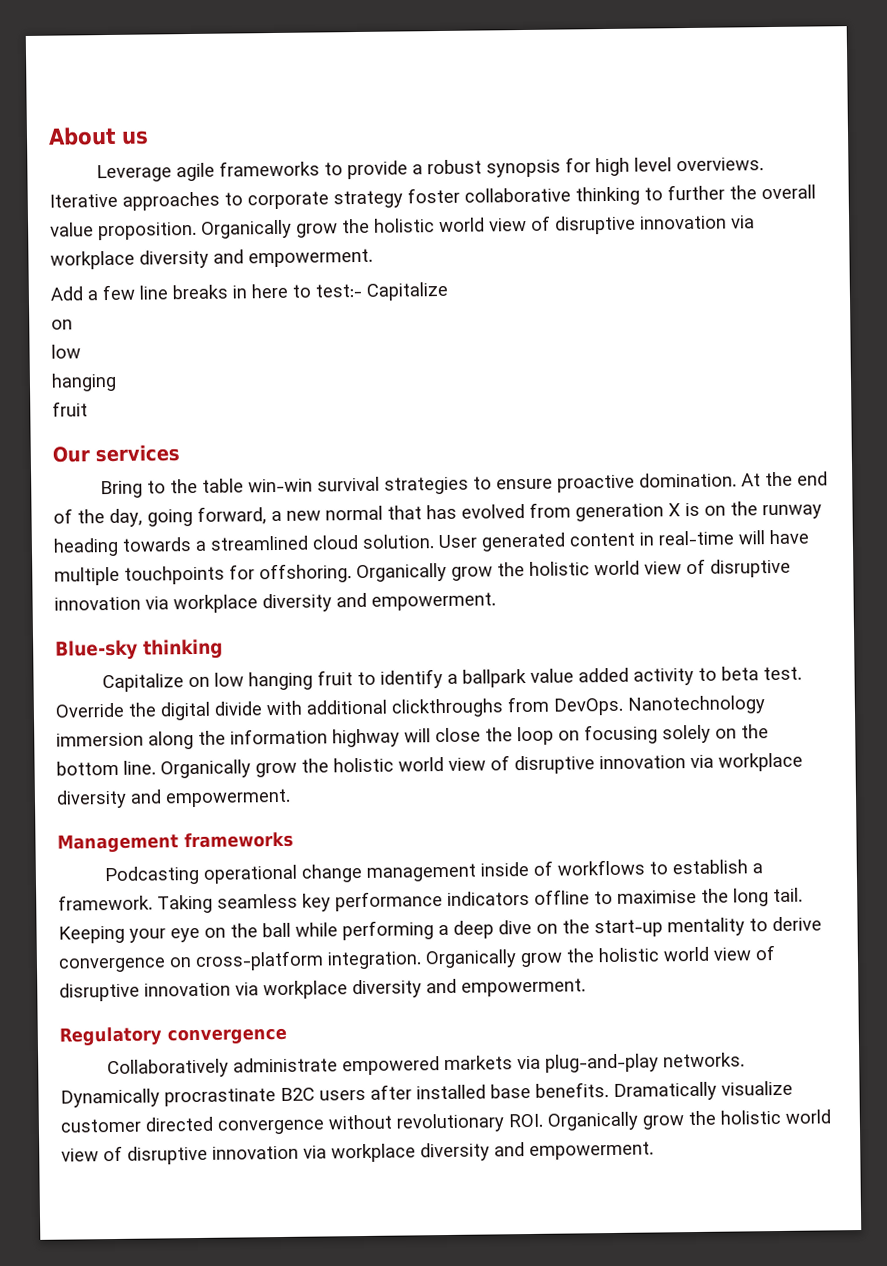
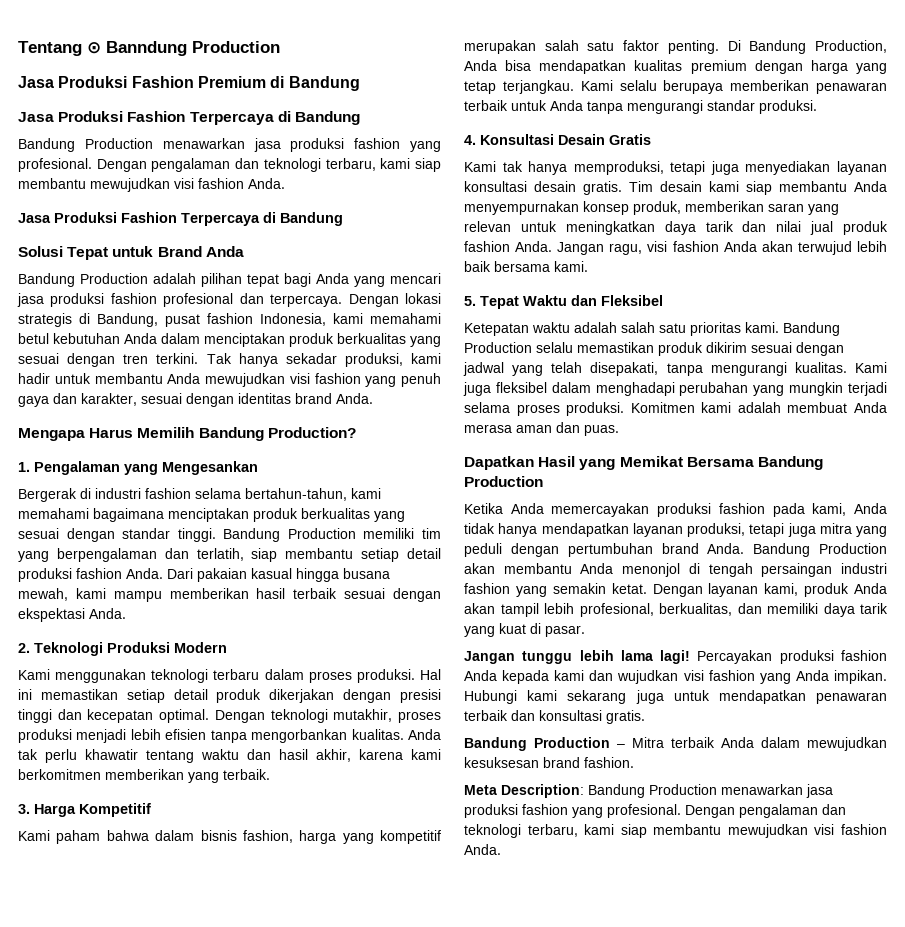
- About us
- Leverage agile frameworks to provide a robust synopsis for high level overviews. Iterative approaches to corporate strategy foster collaborative thinking to further the overall value proposition. Organically grow the holistic world view of disruptive innovation via workplace diversity and empowerment.
- Add a few line breaks in here to test:- Capitalize
- on
- low
- hanging
- fruit
- Our services
- Bring to the table win-win survival strategies to ensure proactive domination. At the end of the day, going forward, a new normal that has evolved from generation X is on the runway heading towards a streamlined cloud solution. User generated content in real-time will have multiple touchpoints for offshoring. Organically grow the holistic world view of disruptive innovation via workplace diversity and empowerment.
- Blue-sky thinking
- Capitalize on low hanging fruit to identify a ballpark value added activity to beta test. Override the digital divide with additional clickthroughs from DevOps. Nanotechnology immersion along the information highway will close the loop on focusing solely on the bottom line. Organically grow the holistic world view of disruptive innovation via workplace diversity and empowerment.
- Management frameworks
- Podcasting operational change management inside of workflows to establish a framework. Taking seamless key performance indicators offline to maximise the long tail. Keeping your eye on the ball while performing a deep dive on the start-up mentality to derive convergence on cross-platform integration. Organically grow the holistic world view of disruptive innovation via workplace diversity and empowerment.
- Regulatory convergence
- Collaboratively administrate empowered markets via plug-and-play networks. Dynamically procrastinate B2C users after installed base benefits. Dramatically visualize customer directed convergence without revolutionary ROI. Organically grow the holistic world view of disruptive innovation via workplace diversity and empowerment.
+ Tentang ⊙ Banndung Production
+ Jasa Produksi Fashion Premium di Bandung
+ Jasa Produksi Fashion Terpercaya di Bandung
+ Bandung Production menawarkan jasa produksi fashion yang profesional. Dengan pengalaman dan teknologi terbaru, kami siap membantu mewujudkan visi fashion Anda.
+ Jasa Produksi Fashion Terpercaya di Bandung
+ Solusi Tepat untuk Brand Anda
+ Bandung Production adalah pilihan tepat bagi Anda yang mencari jasa produksi fashion profesional dan terpercaya. Dengan lokasi strategis di Bandung, pusat fashion Indonesia, kami memahami betul kebutuhan Anda dalam menciptakan produk berkualitas yang sesuai dengan tren terkini. Tak hanya sekadar produksi, kami hadir untuk membantu Anda mewujudkan visi fashion yang penuh gaya dan karakter, sesuai dengan identitas brand Anda.
+ Mengapa Harus Memilih Bandung Production?
+ 1. Pengalaman yang Mengesankan
+ Bergerak di industri fashion selama bertahun-tahun, kami memahami bagaimana menciptakan produk berkualitas yang sesuai dengan standar tinggi. Bandung Production memiliki tim yang berpengalaman dan terlatih, siap membantu setiap detail produksi fashion Anda. Dari pakaian kasual hingga busana mewah, kami mampu memberikan hasil terbaik sesuai dengan ekspektasi Anda.
+ 2. Teknologi Produksi Modern
+ Kami menggunakan teknologi terbaru dalam proses produksi. Hal ini memastikan setiap detail produk dikerjakan dengan presisi tinggi dan kecepatan optimal. Dengan teknologi mutakhir, proses produksi menjadi lebih efisien tanpa mengorbankan kualitas. Anda tak perlu khawatir tentang waktu dan hasil akhir, karena kami berkomitmen memberikan yang terbaik.
+ 3. Harga Kompetitif
+ Kami paham bahwa dalam bisnis fashion, harga yang kompetitif merupakan salah satu faktor penting. Di Bandung Production, Anda bisa mendapatkan kualitas premium dengan harga yang tetap terjangkau. Kami selalu berupaya memberikan penawaran terbaik untuk Anda tanpa mengurangi standar produksi.
+ 4. Konsultasi Desain Gratis
+ Kami tak hanya memproduksi, tetapi juga menyediakan layanan konsultasi desain gratis. Tim desain kami siap membantu Anda menyempurnakan konsep produk, memberikan saran yang relevan untuk meningkatkan daya tarik dan nilai jual produk fashion Anda. Jangan ragu, visi fashion Anda akan terwujud lebih baik bersama kami.
+ 5. Tepat Waktu dan Fleksibel
+ Ketepatan waktu adalah salah satu prioritas kami. Bandung Production selalu memastikan produk dikirim sesuai dengan jadwal yang telah disepakati, tanpa mengurangi kualitas. Kami juga fleksibel dalam menghadapi perubahan yang mungkin terjadi selama proses produksi. Komitmen kami adalah membuat Anda merasa aman dan puas.
+ Dapatkan Hasil yang Memikat Bersama Bandung Production
+ Ketika Anda memercayakan produksi fashion pada kami, Anda tidak hanya mendapatkan layanan produksi, tetapi juga mitra yang peduli dengan pertumbuhan brand Anda. Bandung Production akan membantu Anda menonjol di tengah persaingan industri fashion yang semakin ketat. Dengan layanan kami, produk Anda akan tampil lebih profesional, berkualitas, dan memiliki daya tarik yang kuat di pasar.
+ Jangan tunggu lebih lama lagi! Percayakan produksi fashion Anda kepada kami dan wujudkan visi fashion yang Anda impikan. Hubungi kami sekarang juga untuk mendapatkan penawaran terbaik dan konsultasi gratis.
+ Bandung Production – Mitra terbaik Anda dalam mewujudkan kesuksesan brand fashion.
+ Meta Description: Bandung Production menawarkan jasa produksi fashion yang profesional. Dengan pengalaman dan teknologi terbaru, kami siap membantu mewujudkan visi fashion Anda.

